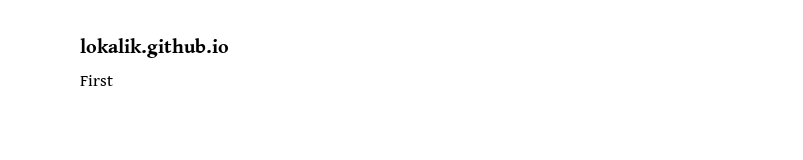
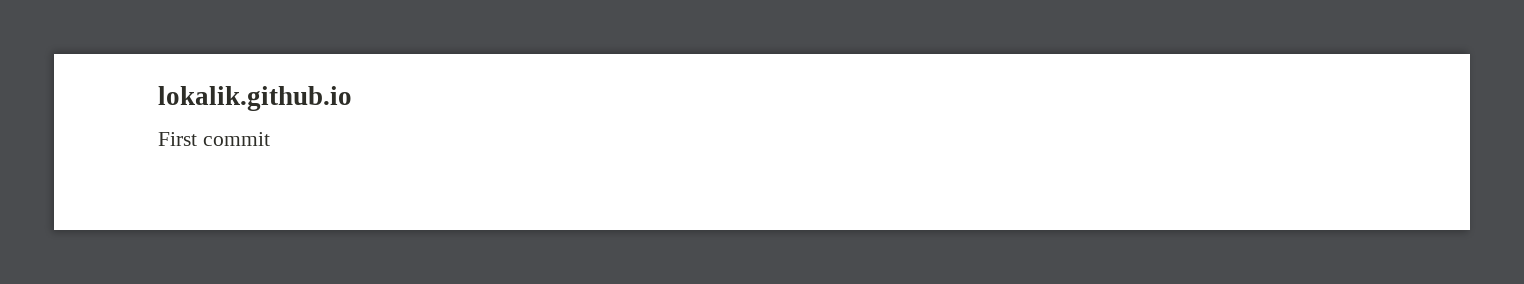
- First
+ First commit

